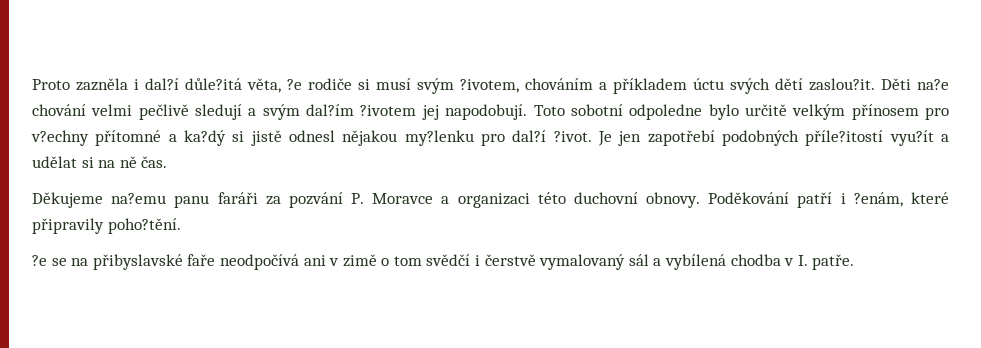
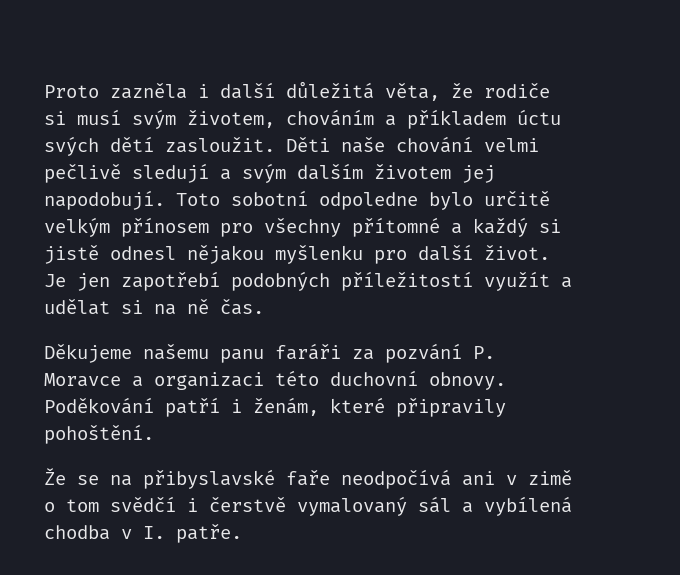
- Proto zazněla i dal?í důle?itá věta, ?e rodiče si musí svým ?ivotem, chováním a příkladem úctu svých dětí zaslou?it. Děti na?e chování velmi pečlivě sledují a svým dal?ím ?ivotem jej napodobují.
+ Proto zazněla i další důležitá věta, že rodiče si musí svým životem, chováním a příkladem úctu svých dětí zasloužit. Děti naše chování velmi pečlivě sledují a svým dalším životem jej napodobují.
- Toto sobotní odpoledne bylo určitě velkým přínosem pro v?echny přítomné a ka?dý si jistě odnesl nějakou my?lenku pro dal?í ?ivot.
+ Toto sobotní odpoledne bylo určitě velkým přínosem pro všechny přítomné a každý si jistě odnesl nějakou myšlenku pro další život.
- Je jen zapotřebí podobných příle?itostí vyu?ít a udělat si na ně čas.
+ Je jen zapotřebí podobných příležitostí využít a udělat si na ně čas.
- Děkujeme na?emu panu faráři za pozvání P. Moravce a organizaci této duchovní obnovy.
+ Děkujeme našemu panu faráři za pozvání P. Moravce a organizaci této duchovní obnovy.
- Poděkování patří i ?enám, které připravily poho?tění.
- ?e se na přibyslavské faře neodpočívá ani v zimě o tom svědčí i čerstvě vymalovaný sál a vybílená chodba v I. patře.
+ Poděkování patří i ženám, které připravily pohoštění.
+ Že se na přibyslavské faře neodpočívá ani v zimě o tom svědčí i čerstvě vymalovaný sál a vybílená chodba v I. patře.

